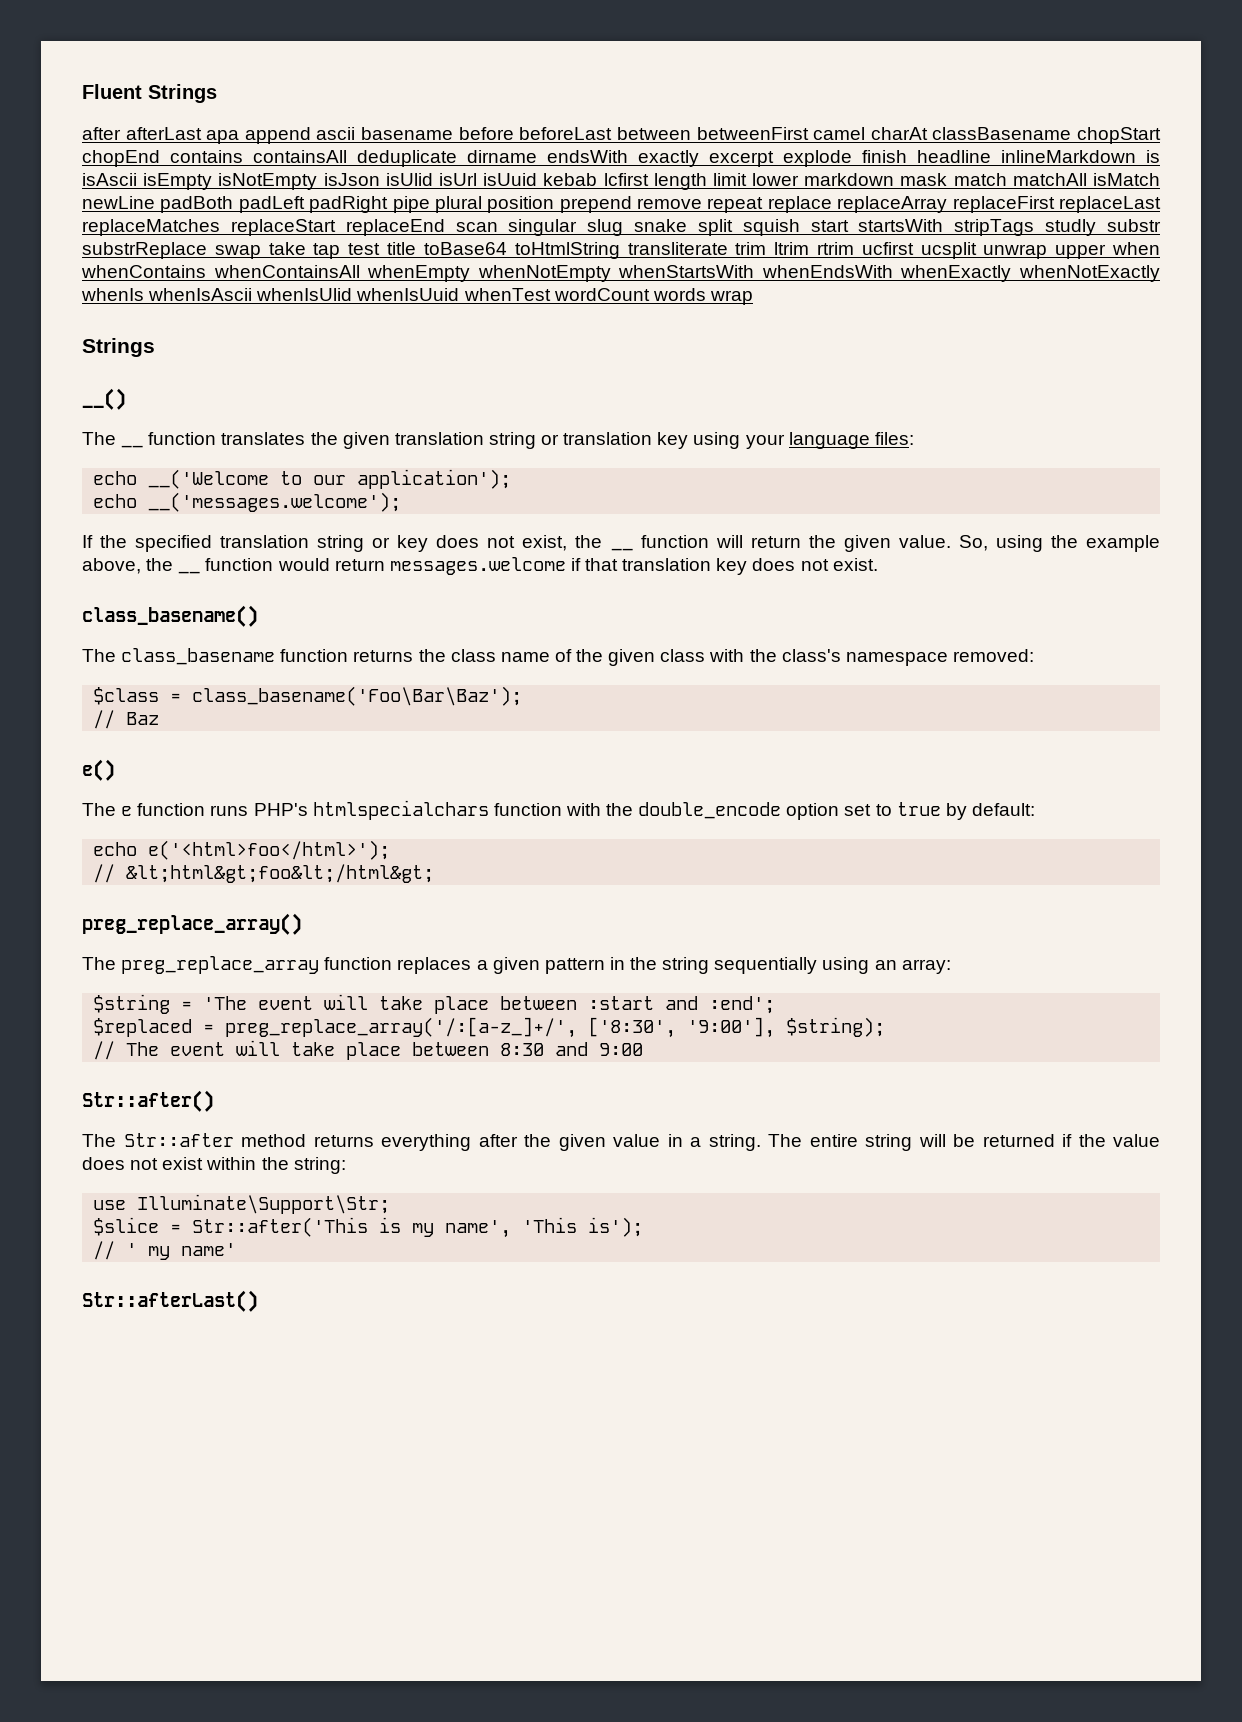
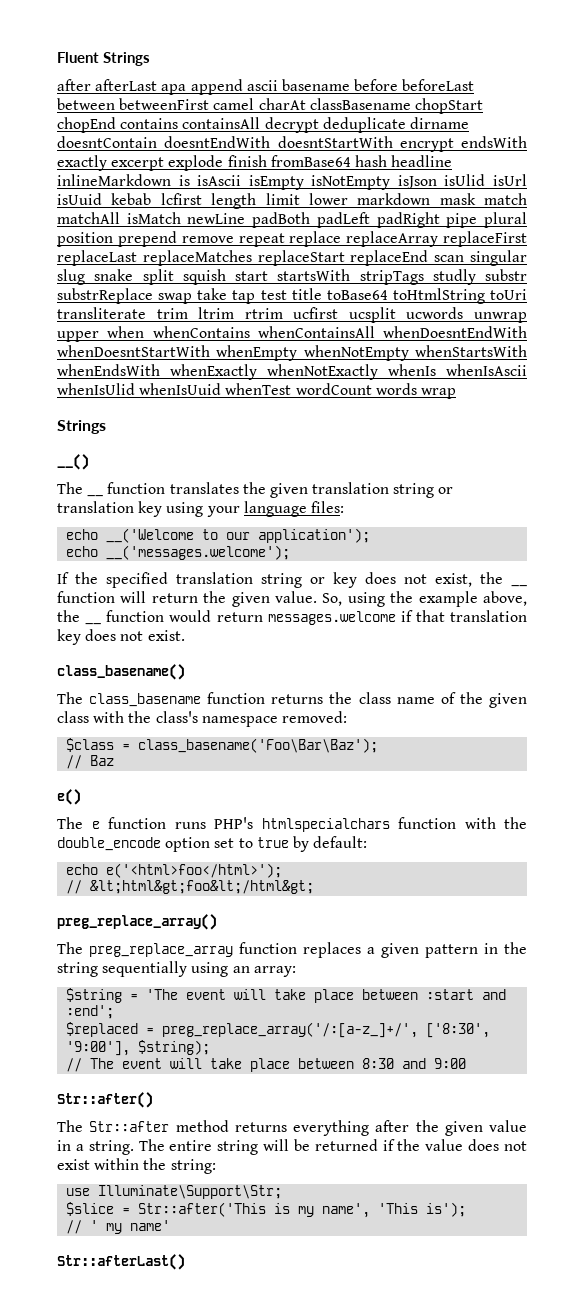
- after afterLast apa append ascii basename before beforeLast between betweenFirst camel charAt classBasename chopStart chopEnd contains containsAll deduplicate dirname endsWith exactly excerpt explode finish headline inlineMarkdown is isAscii isEmpty isNotEmpty isJson isUlid isUrl isUuid kebab lcfirst length limit lower markdown mask match matchAll isMatch newLine padBoth padLeft padRight pipe plural position prepend remove repeat replace replaceArray replaceFirst replaceLast replaceMatches replaceStart replaceEnd scan singular slug snake split squish start startsWith stripTags studly substr substrReplace swap take tap test title toBase64 toHtmlString transliterate trim ltrim rtrim ucfirst ucsplit unwrap upper when whenContains whenContainsAll whenEmpty whenNotEmpty whenStartsWith whenEndsWith whenExactly whenNotExactly whenIs whenIsAscii whenIsUlid whenIsUuid whenTest wordCount words wrap
+ after afterLast apa append ascii basename before beforeLast between betweenFirst camel charAt classBasename chopStart chopEnd contains containsAll decrypt deduplicate dirname doesntContain doesntEndWith doesntStartWith encrypt endsWith exactly excerpt explode finish fromBase64 hash headline inlineMarkdown is isAscii isEmpty isNotEmpty isJson isUlid isUrl isUuid kebab lcfirst length limit lower markdown mask match matchAll isMatch newLine padBoth padLeft padRight pipe plural position prepend remove repeat replace replaceArray replaceFirst replaceLast replaceMatches replaceStart replaceEnd scan singular slug snake split squish start startsWith stripTags studly substr substrReplace swap take tap test title toBase64 toHtmlString toUri transliterate trim ltrim rtrim ucfirst ucsplit ucwords unwrap upper when whenContains whenContainsAll whenDoesntEndWith whenDoesntStartWith whenEmpty whenNotEmpty whenStartsWith whenEndsWith whenExactly whenNotExactly whenIs whenIsAscii whenIsUlid whenIsUuid whenTest wordCount words wrap

